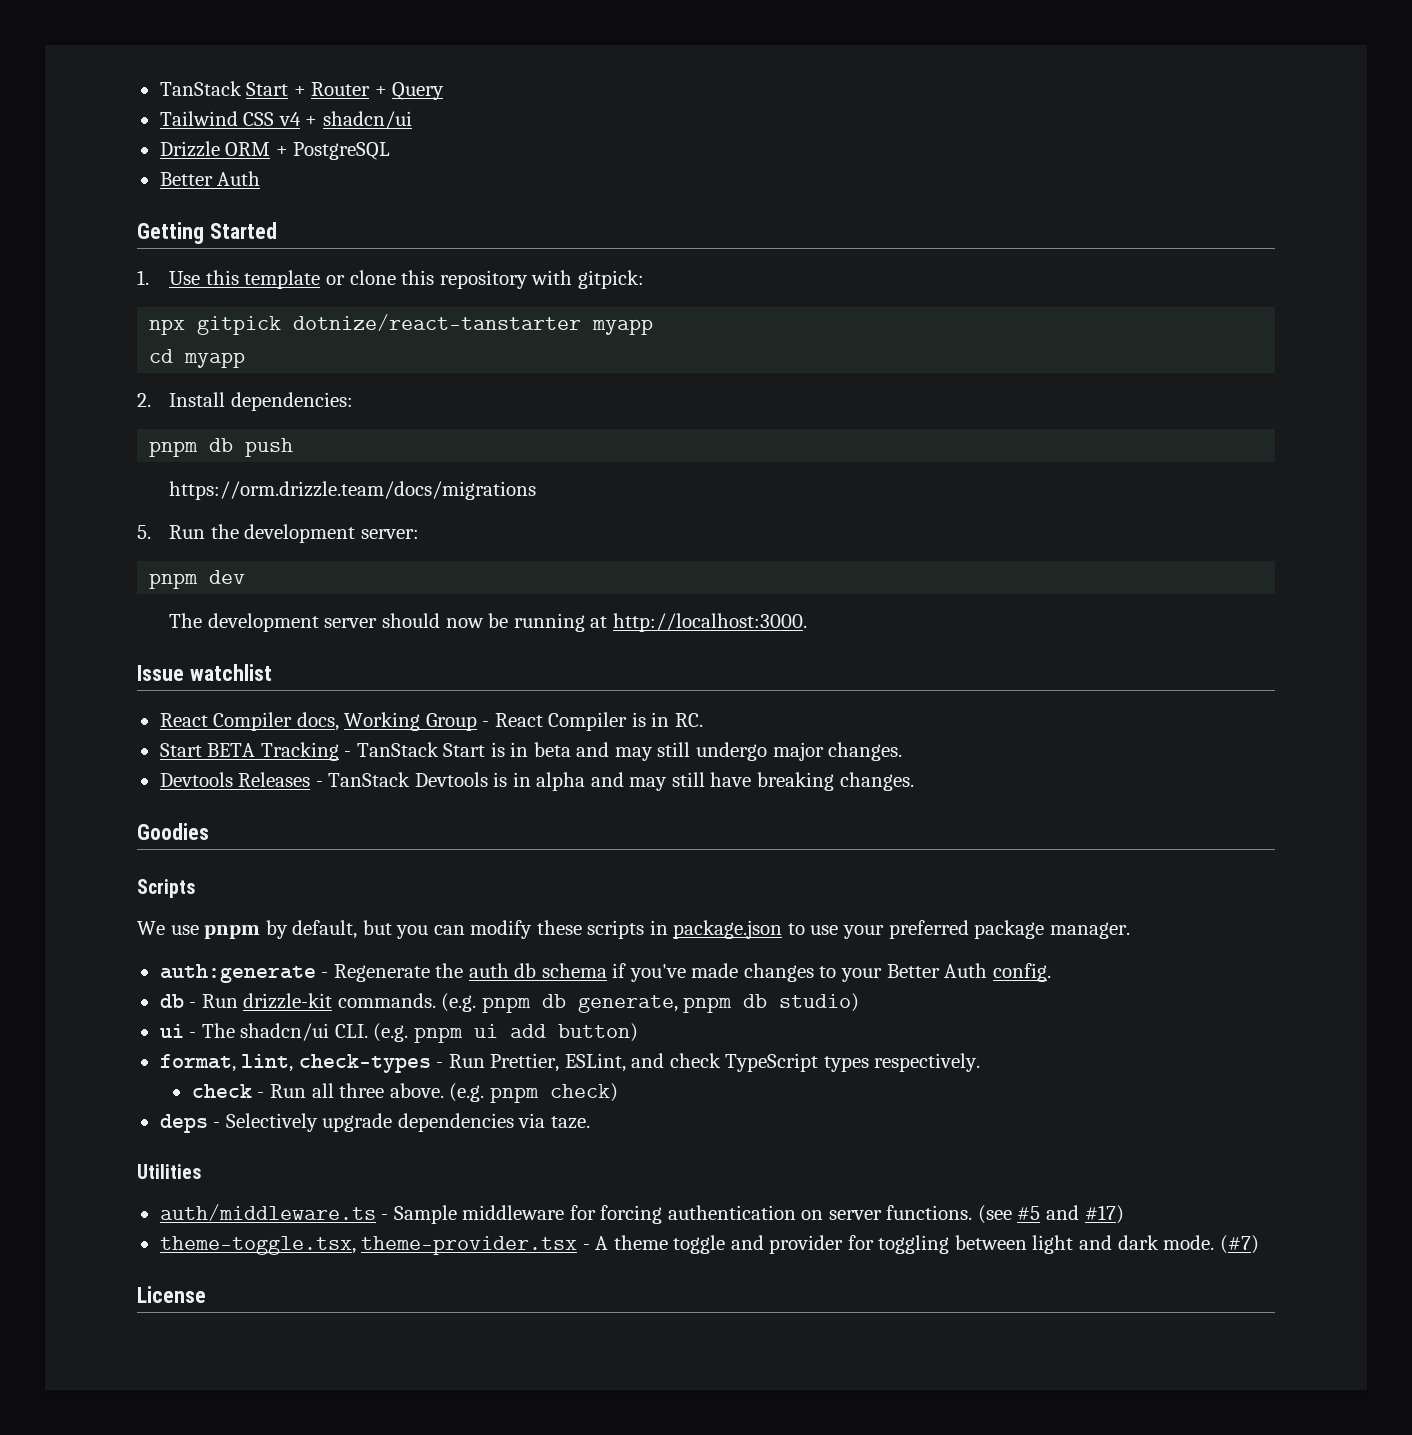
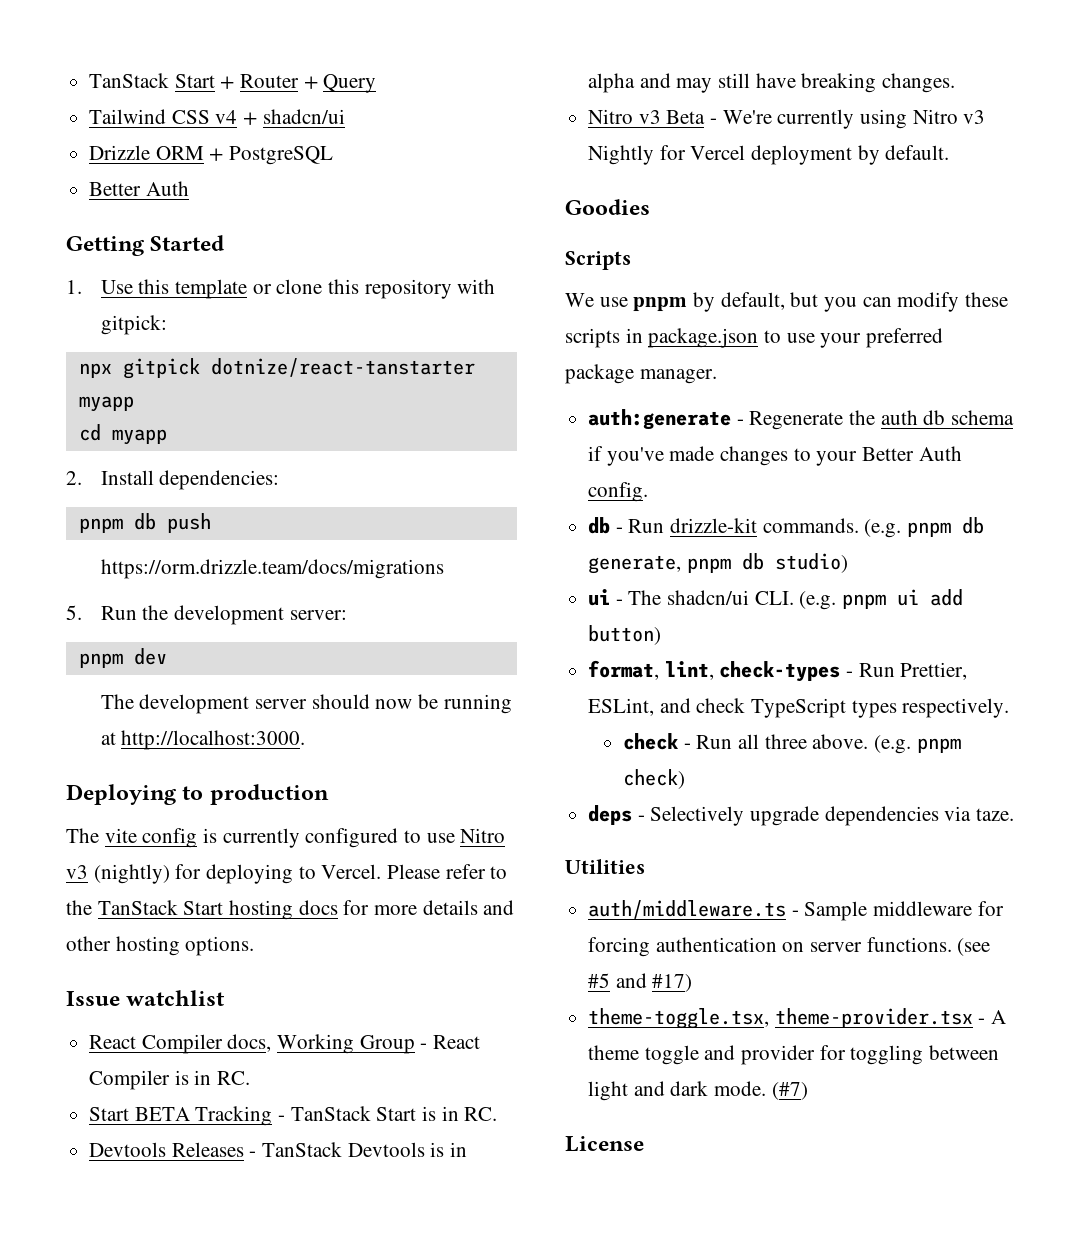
+ Deploying to production
+ The vite config is currently configured to use Nitro v3 (nightly) for deploying to Vercel. Please refer to the TanStack Start hosting docs for more details and other hosting options.
- Start BETA Tracking - TanStack Start is in beta and may still undergo major changes.
+ Start BETA Tracking - TanStack Start is in RC.
+ Nitro v3 Beta - We're currently using Nitro v3 Nightly for Vercel deployment by default.

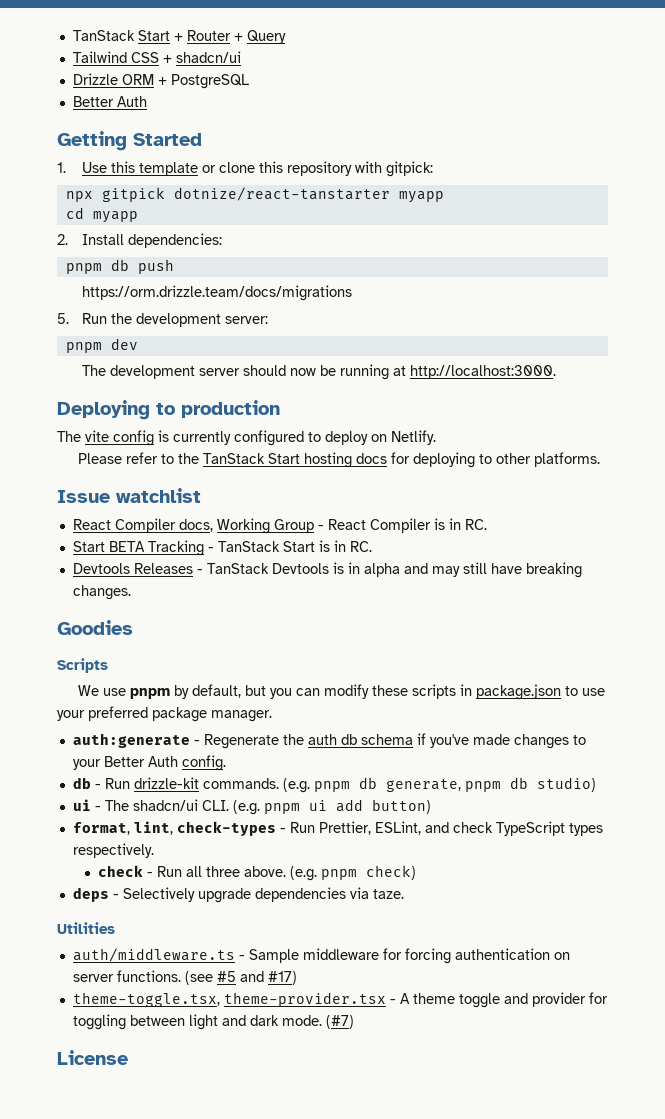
- Tailwind CSS v4 + shadcn/ui
+ Tailwind CSS + shadcn/ui
- The vite config is currently configured to use Nitro v3 (nightly) for deploying to Vercel. Please refer to the TanStack Start hosting docs for more details and other hosting options.
+ The vite config is currently configured to deploy on Netlify.
+ Please refer to the TanStack Start hosting docs for deploying to other platforms.
- Nitro v3 Beta - We're currently using Nitro v3 Nightly for Vercel deployment by default.

